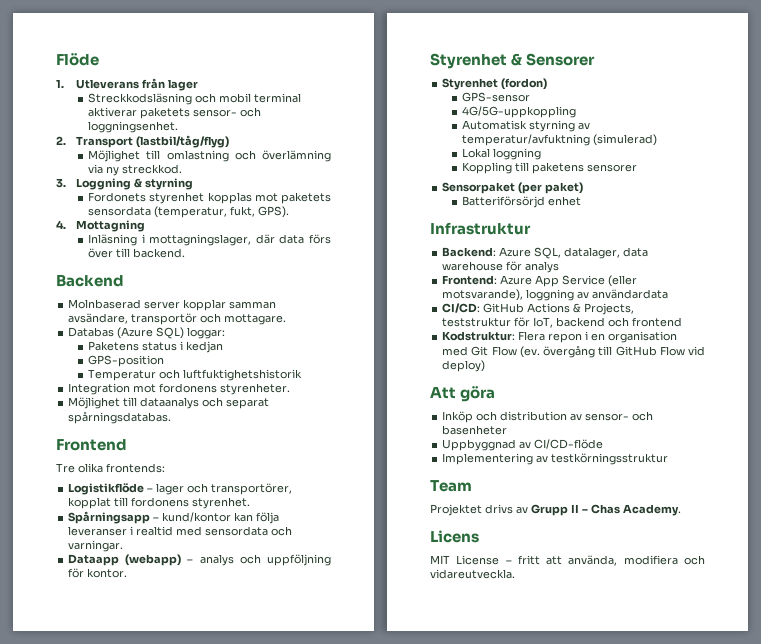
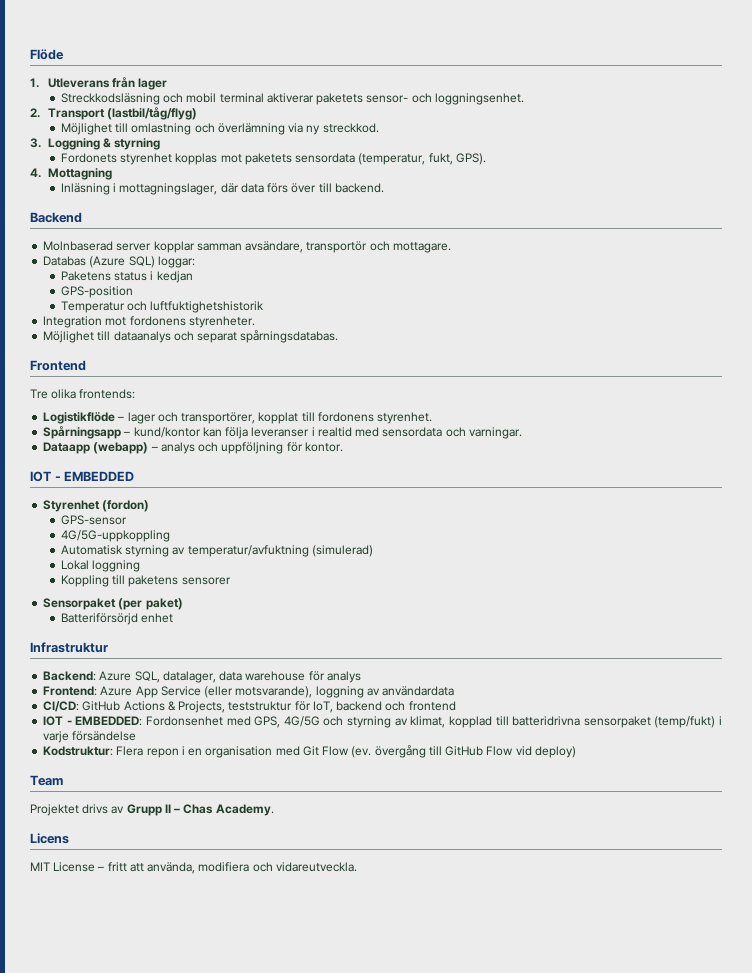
- Styrenhet & Sensorer
+ IOT - EMBEDDED
+ IOT - EMBEDDED: Fordonsenhet med GPS, 4G/5G och styrning av klimat, kopplad till batteridrivna sensorpaket (temp/fukt) i varje försändelse
- Att göra
- Inköp och distribution av sensor- och basenheter
- Uppbyggnad av CI/CD-flöde
- Implementering av testkörningsstruktur

